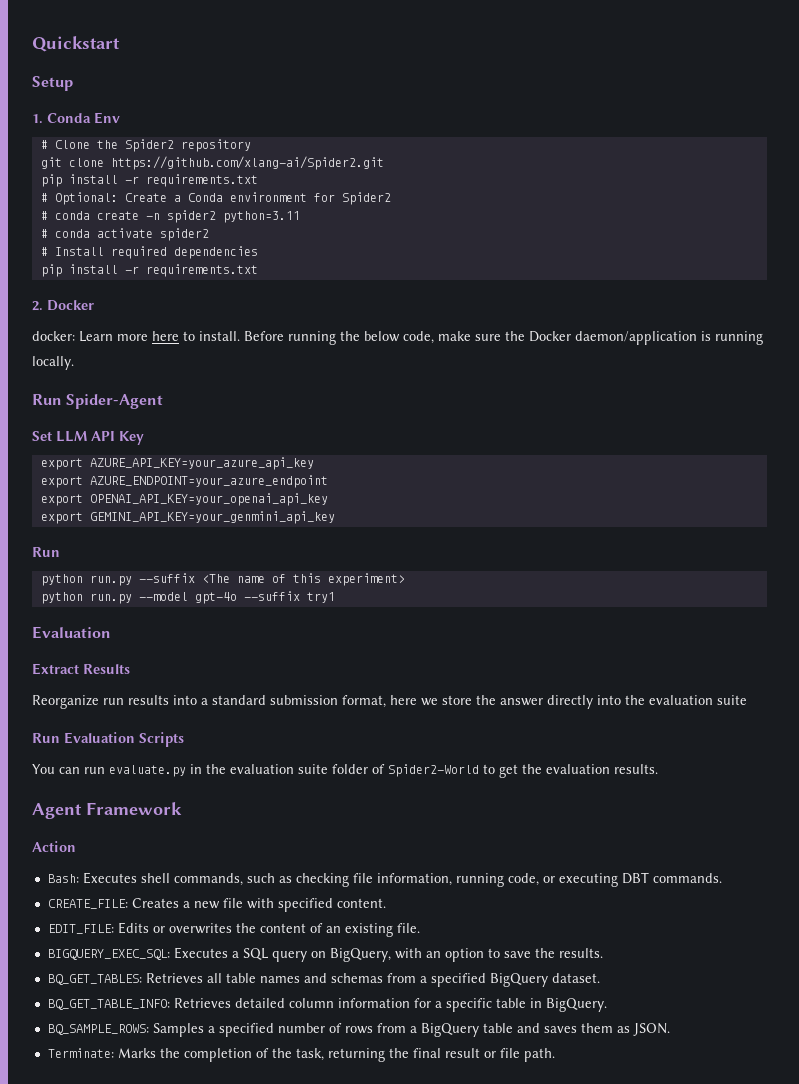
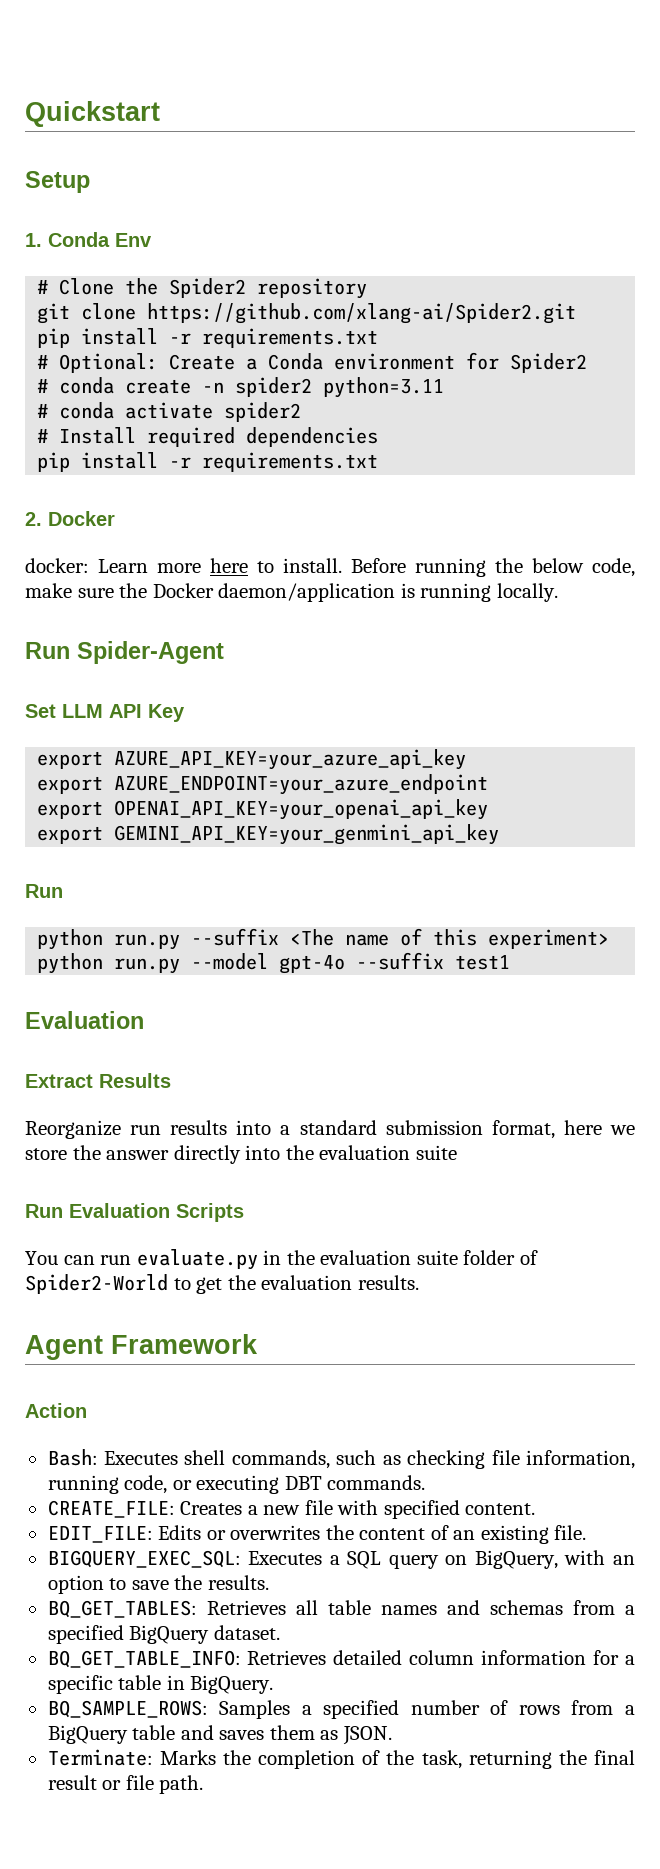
- python run.py --model gpt-4o --suffix try1
+ python run.py --model gpt-4o --suffix test1

